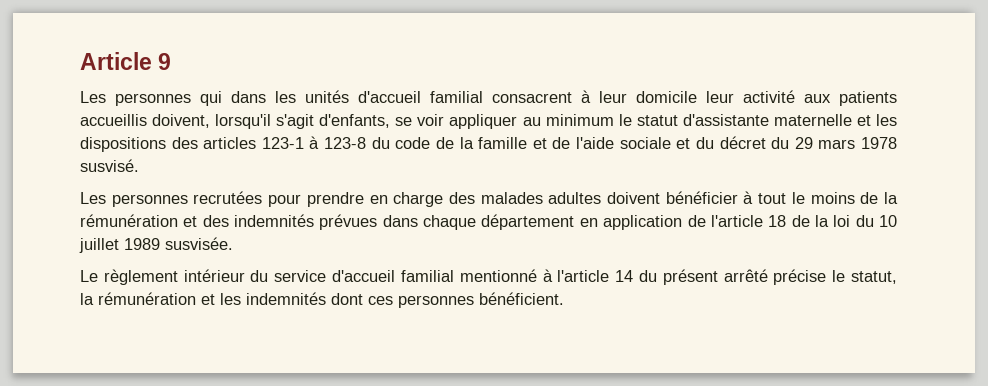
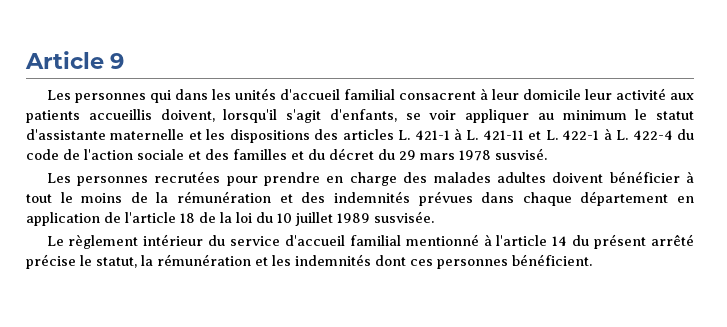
- Les personnes qui dans les unités d'accueil familial consacrent à leur domicile leur activité aux patients accueillis doivent, lorsqu'il s'agit d'enfants, se voir appliquer au minimum le statut d'assistante maternelle et les dispositions des articles 123-1 à 123-8 du code de la famille et de l'aide sociale et du décret du 29 mars 1978 susvisé.
+ Les personnes qui dans les unités d'accueil familial consacrent à leur domicile leur activité aux patients accueillis doivent, lorsqu'il s'agit d'enfants, se voir appliquer au minimum le statut d'assistante maternelle et les dispositions des articles L. 421-1 à L. 421-11 et L. 422-1 à L. 422-4 du code de l'action sociale et des familles et du décret du 29 mars 1978 susvisé.

